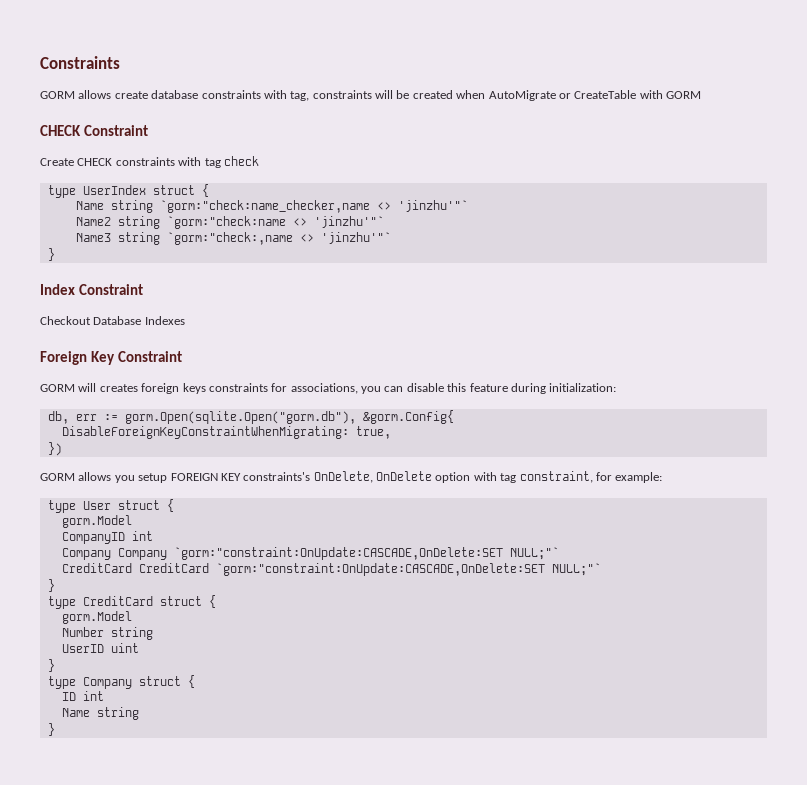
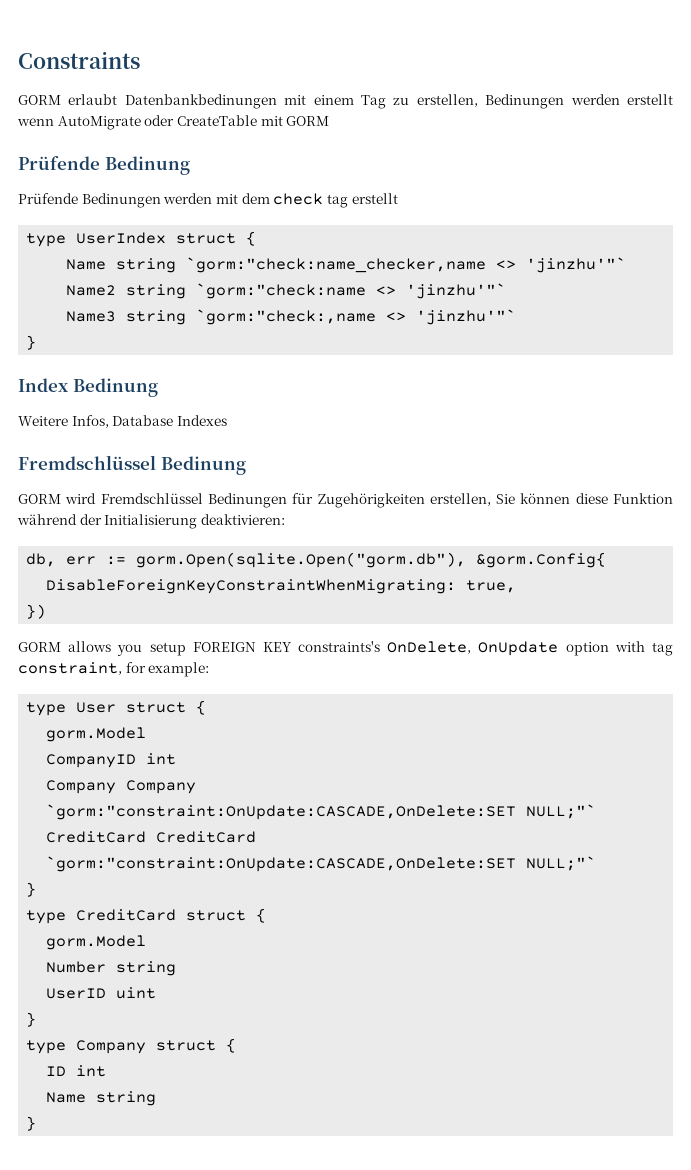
- GORM allows create database constraints with tag, constraints will be created when AutoMigrate or CreateTable with GORM
- CHECK Constraint
- Create CHECK constraints with tag check
+ GORM erlaubt Datenbankbedinungen mit einem Tag zu erstellen, Bedinungen werden erstellt wenn AutoMigrate oder CreateTable mit GORM
+ Prüfende Bedinung
+ Prüfende Bedinungen werden mit dem check tag erstellt
- Index Constraint
- Checkout Database Indexes
+ Index Bedinung
+ Weitere Infos, Database Indexes
- Foreign Key Constraint
- GORM will creates foreign keys constraints for associations, you can disable this feature during initialization:
+ Fremdschlüssel Bedinung
+ GORM wird Fremdschlüssel Bedinungen für Zugehörigkeiten erstellen, Sie können diese Funktion während der Initialisierung deaktivieren:
- GORM allows you setup FOREIGN KEY constraints's OnDelete, OnDelete option with tag constraint, for example:
+ GORM allows you setup FOREIGN KEY constraints's OnDelete, OnUpdate option with tag constraint, for example:

